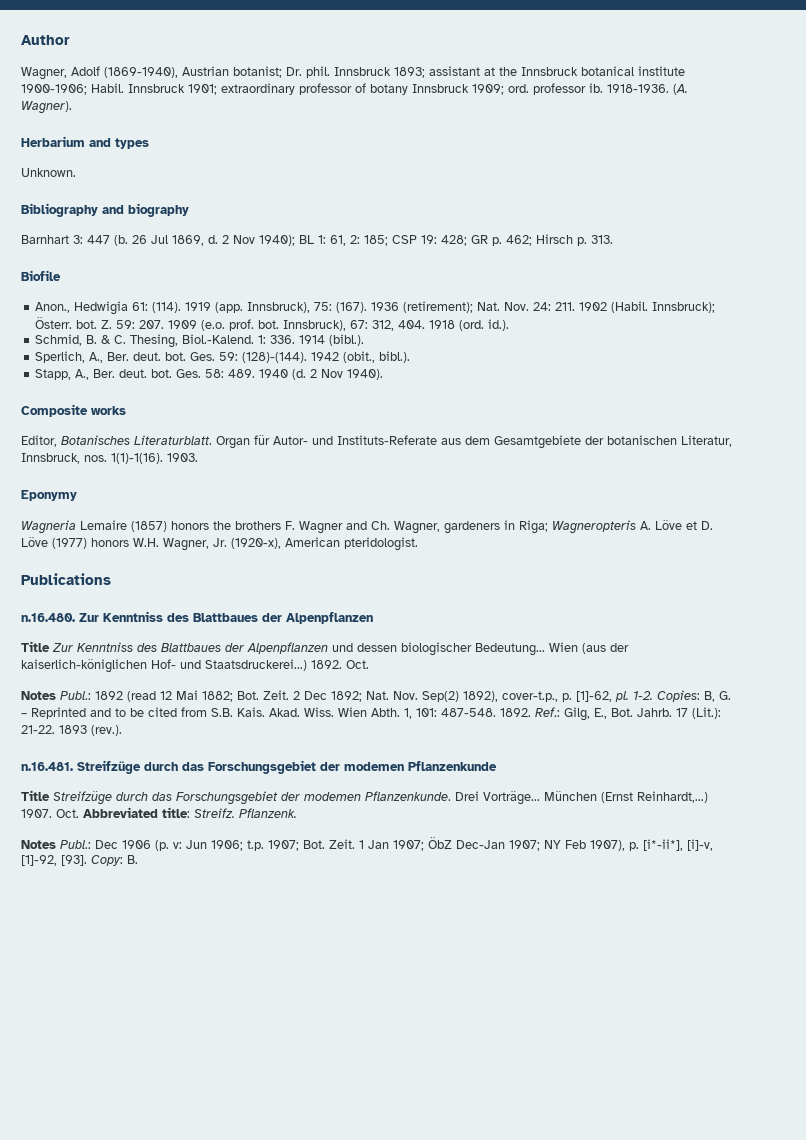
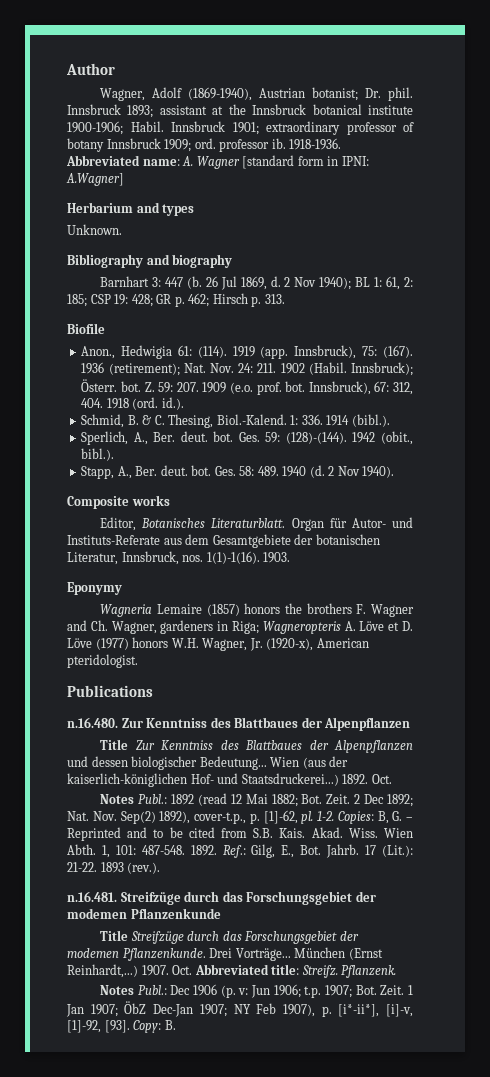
- (A. Wagner).
+ Abbreviated name: A. Wagner [standard form in IPNI: A.Wagner]

